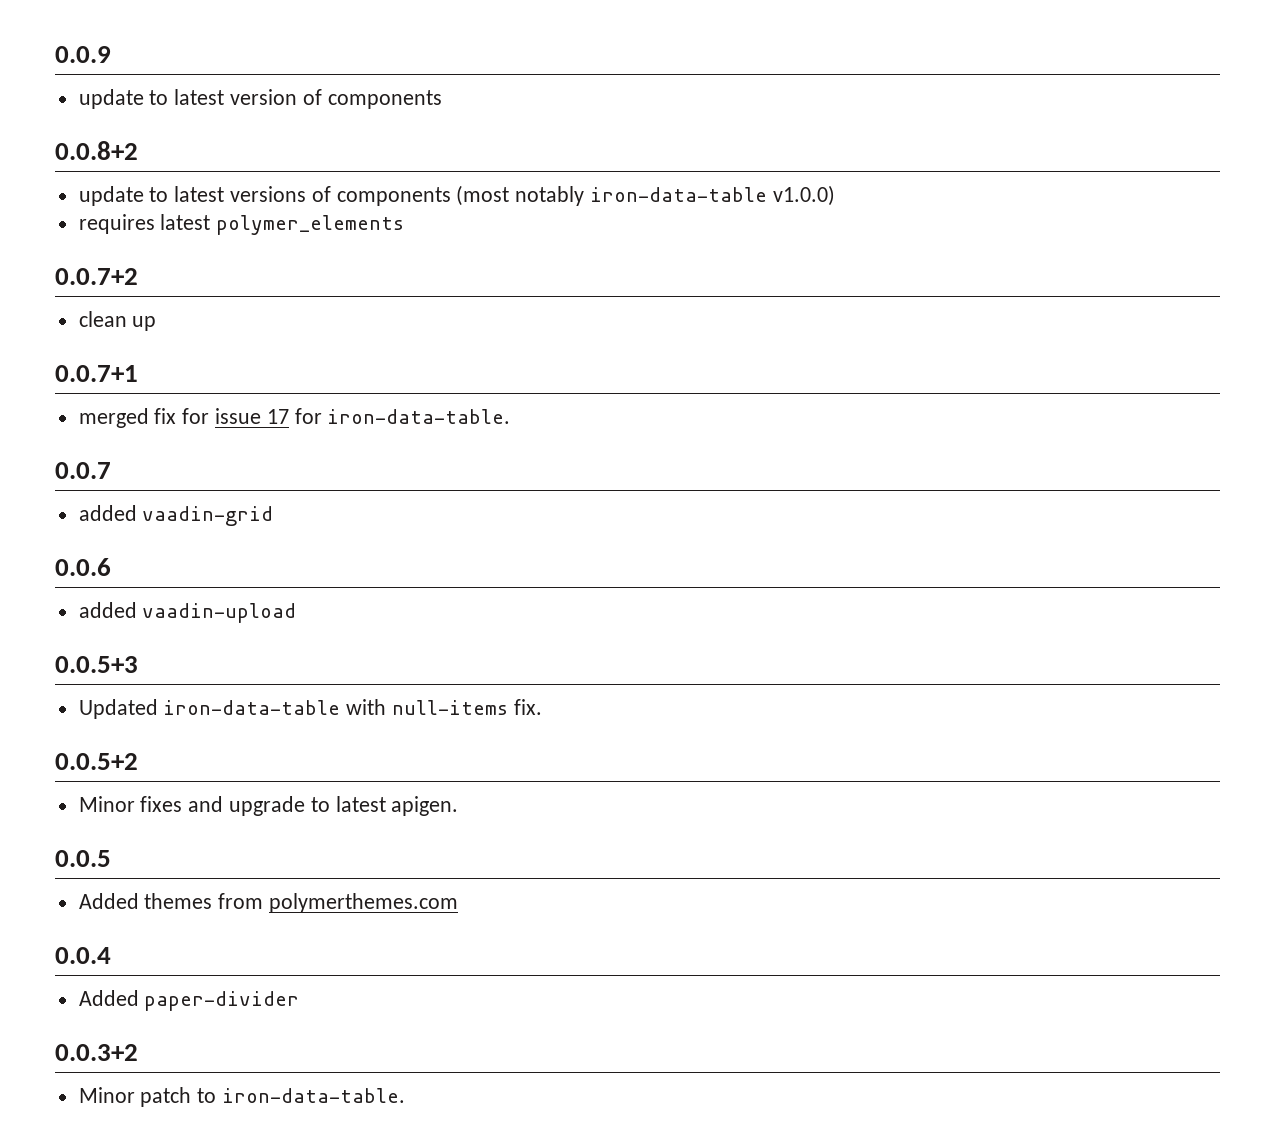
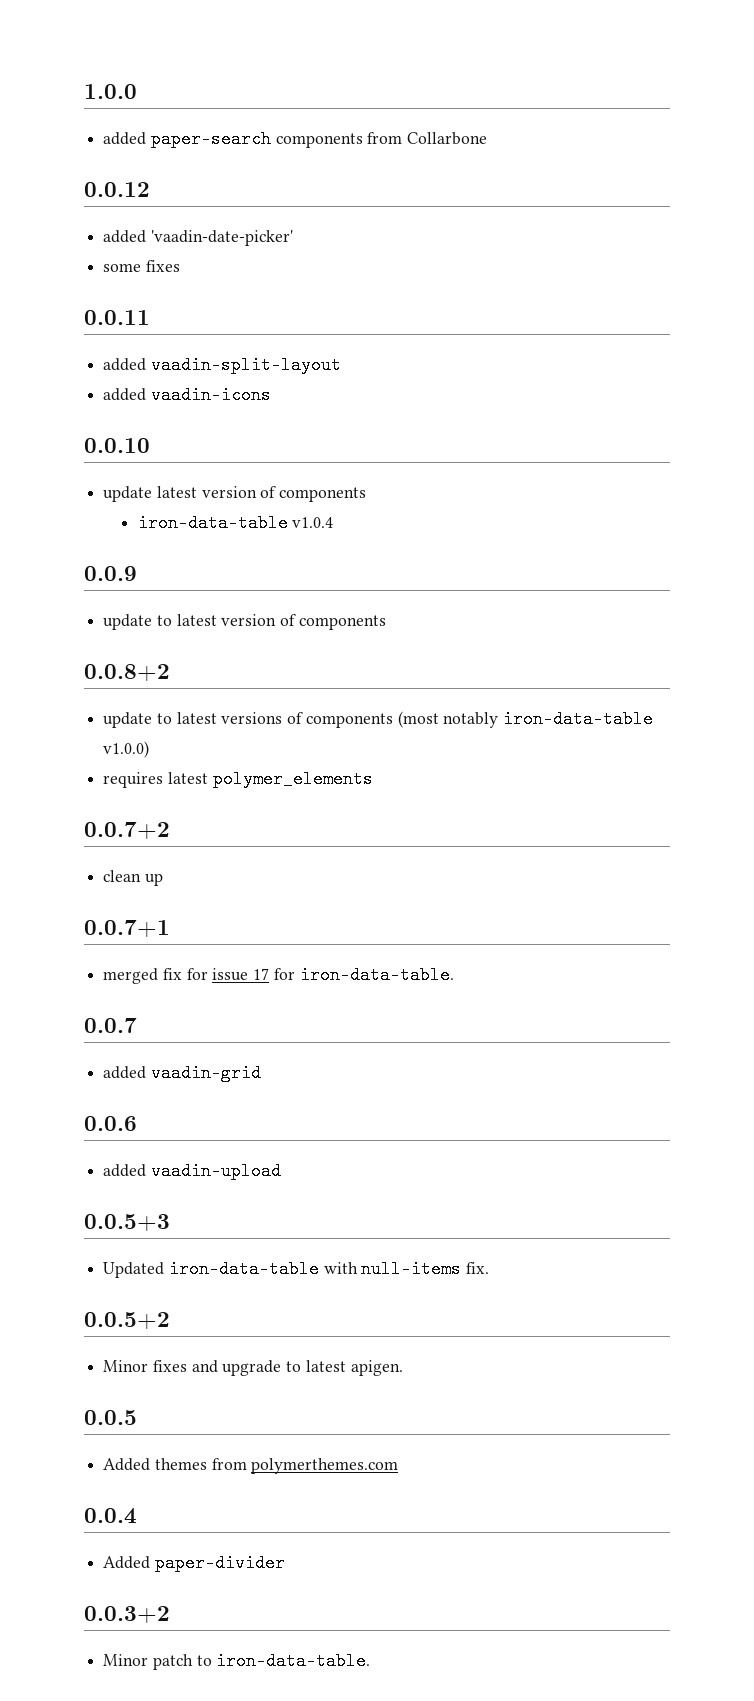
+ 1.0.0
+ added paper-search components from Collarbone
+ 0.0.12
+ added 'vaadin-date-picker'
+ some fixes
+ 0.0.11
+ added vaadin-split-layout
+ added vaadin-icons
+ 0.0.10
+ update latest version of components
+ iron-data-table v1.0.4

